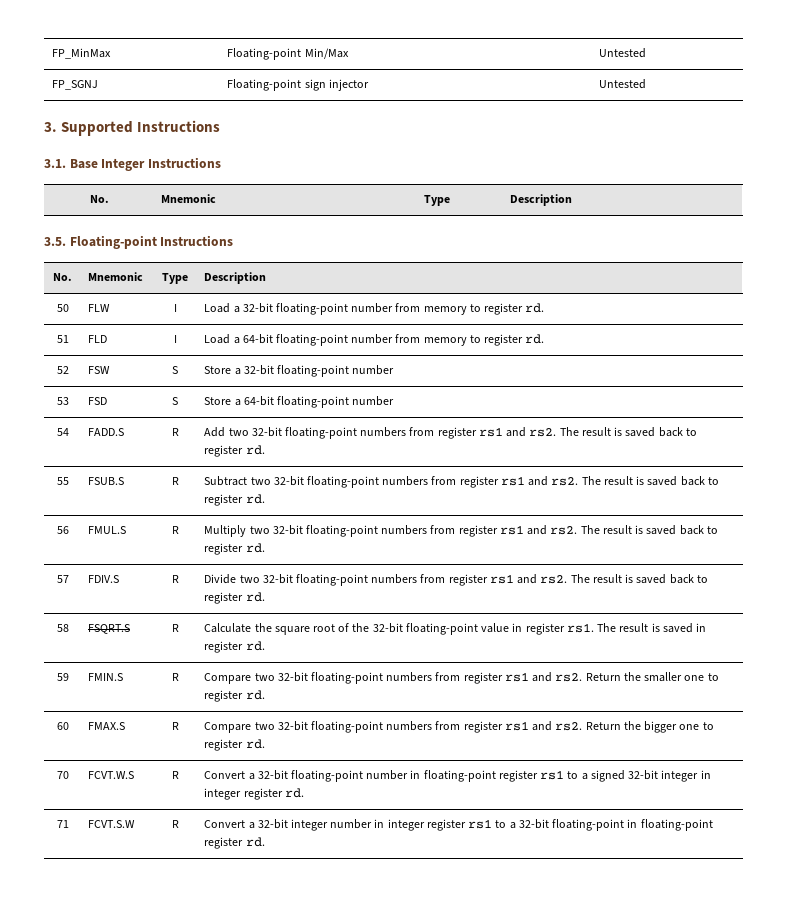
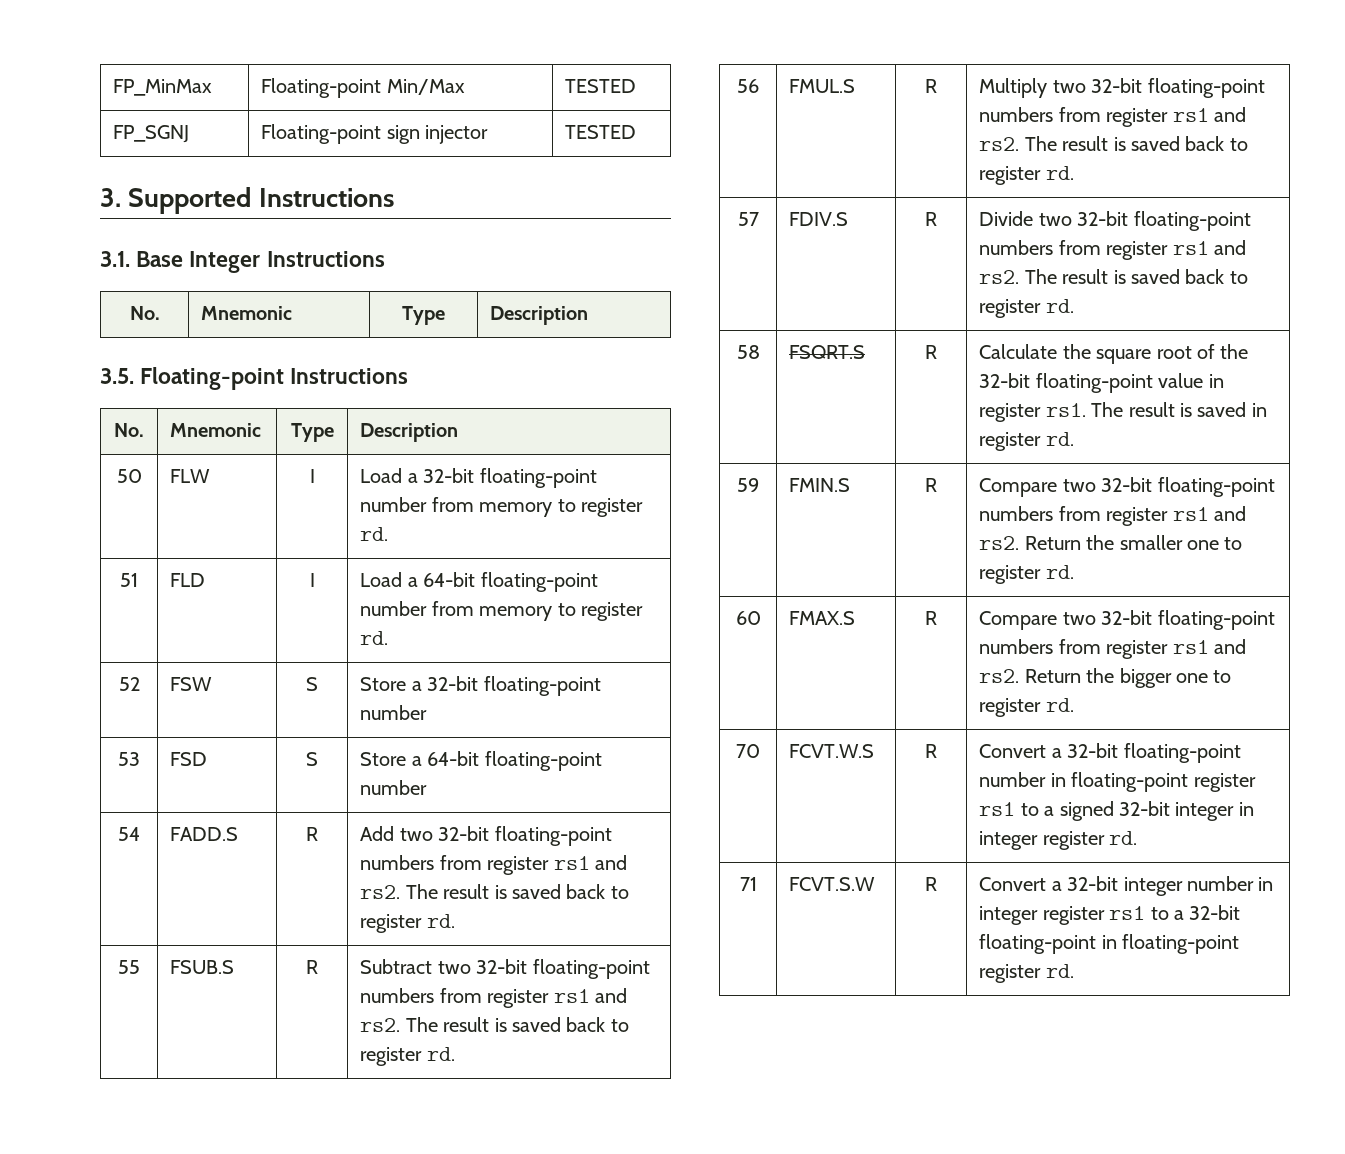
- FP_MinMax | Floating-point Min/Max | Untested
+ FP_MinMax | Floating-point Min/Max | TESTED
- FP_SGNJ | Floating-point sign injector | Untested
+ FP_SGNJ | Floating-point sign injector | TESTED

